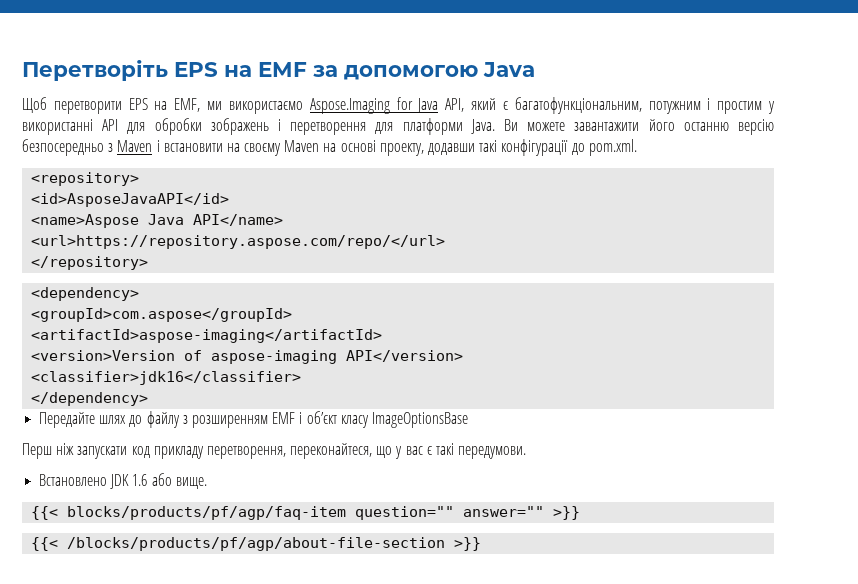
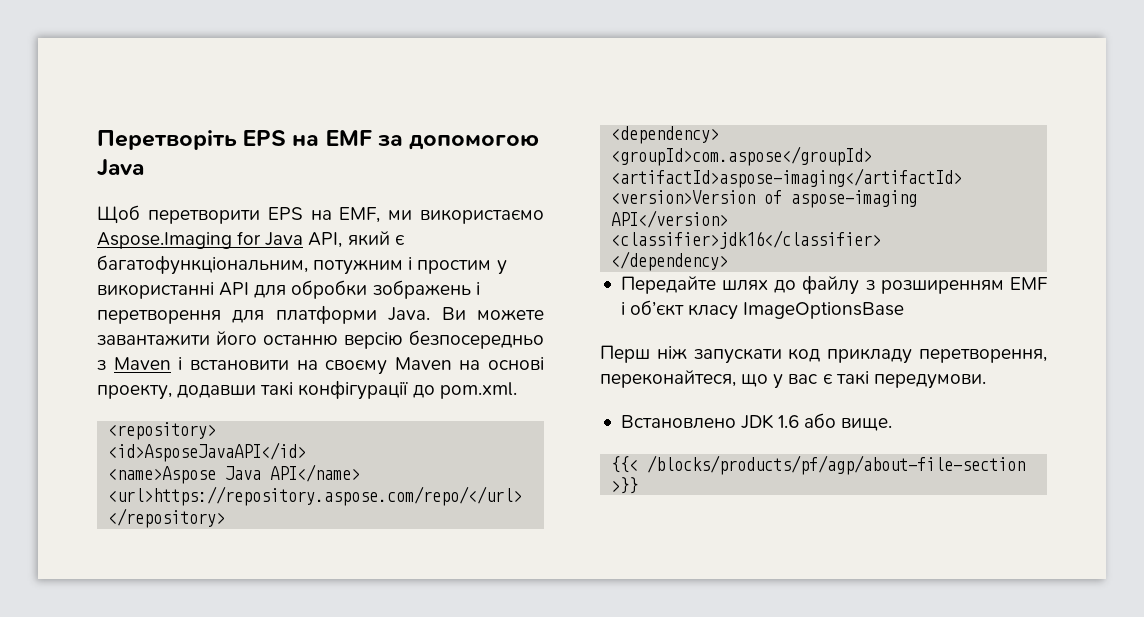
- {{< blocks/products/pf/agp/faq-item question="" answer="" >}}

